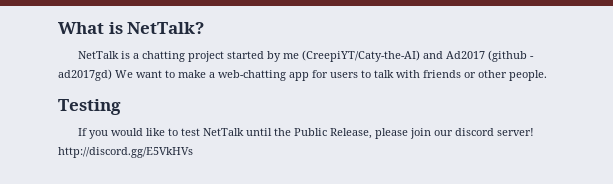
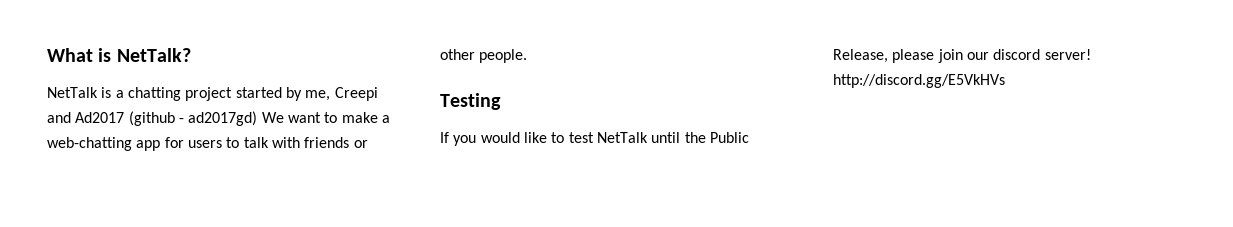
- NetTalk is a chatting project started by me (CreepiYT/Caty-the-AI) and Ad2017 (github - ad2017gd) We want to make a web-chatting app for users to talk with friends or other people.
+ NetTalk is a chatting project started by me, Creepi and Ad2017 (github - ad2017gd) We want to make a web-chatting app for users to talk with friends or other people.

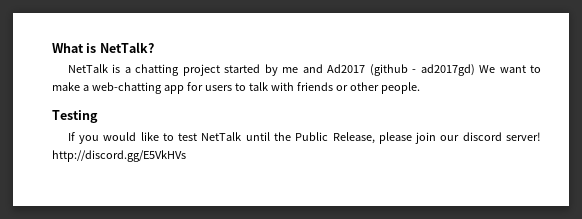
- NetTalk is a chatting project started by me, Creepi and Ad2017 (github - ad2017gd) We want to make a web-chatting app for users to talk with friends or other people.
+ NetTalk is a chatting project started by me and Ad2017 (github - ad2017gd) We want to make a web-chatting app for users to talk with friends or other people.

